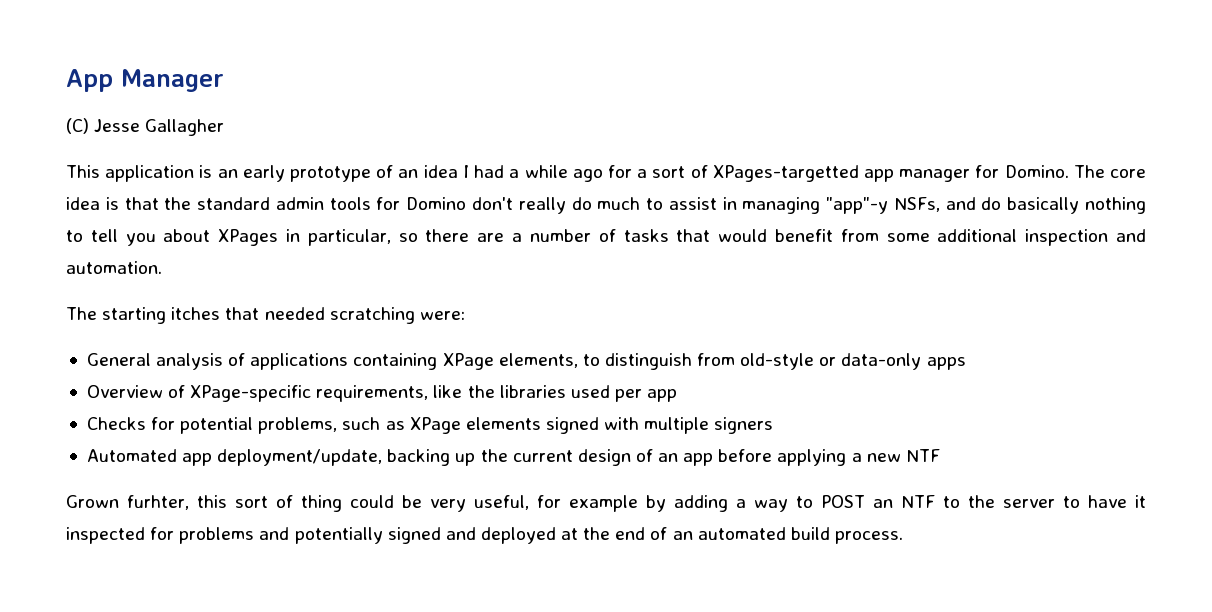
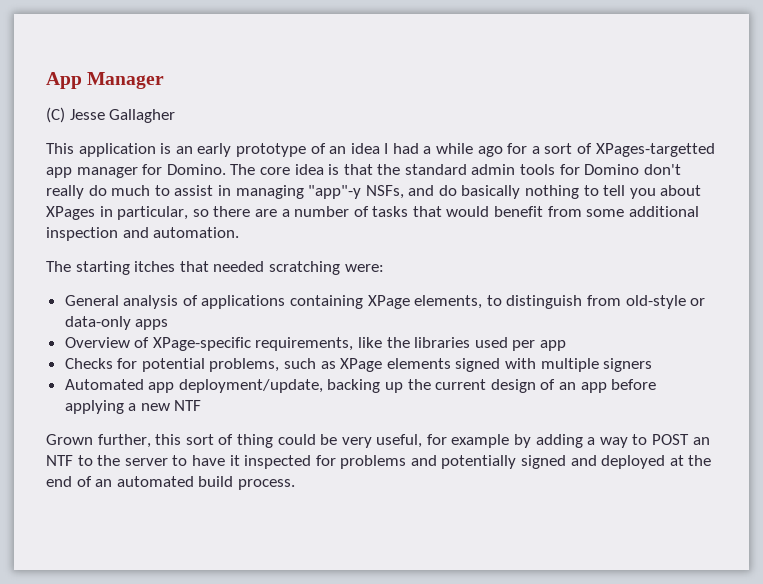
- Grown furhter, this sort of thing could be very useful, for example by adding a way to POST an NTF to the server to have it inspected for problems and potentially signed and deployed at the end of an automated build process.
+ Grown further, this sort of thing could be very useful, for example by adding a way to POST an NTF to the server to have it inspected for problems and potentially signed and deployed at the end of an automated build process.

